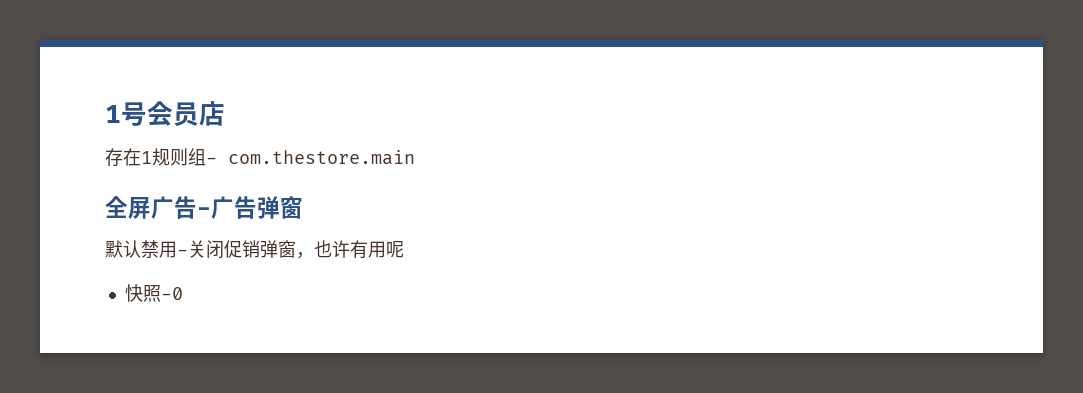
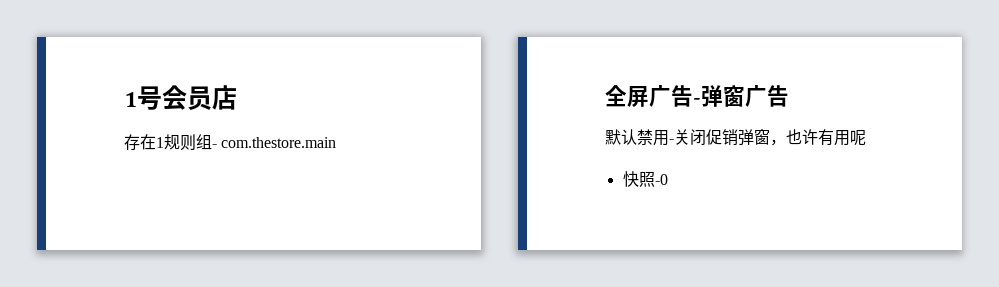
- 全屏广告-广告弹窗
+ 全屏广告-弹窗广告

